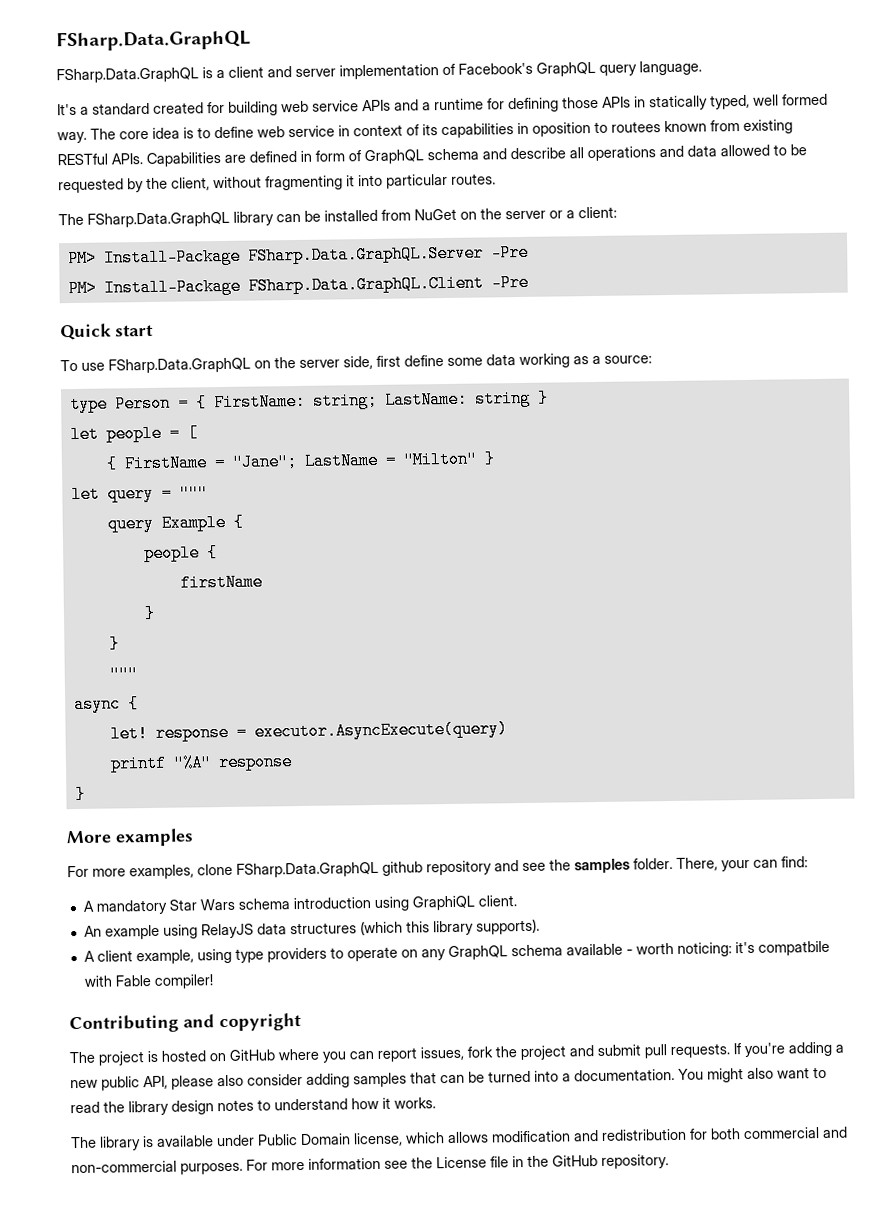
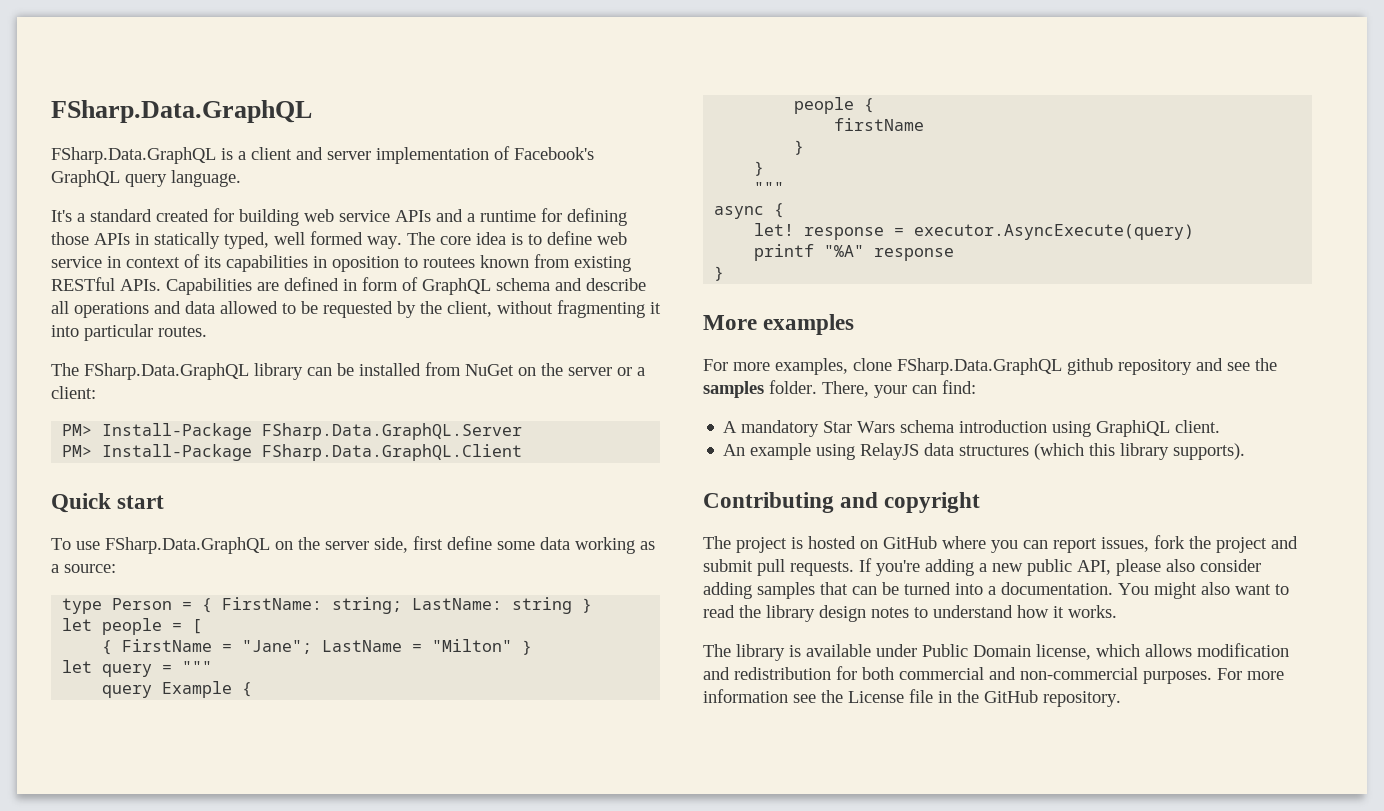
- PM> Install-Package FSharp.Data.GraphQL.Server -Pre
+ PM> Install-Package FSharp.Data.GraphQL.Server
- PM> Install-Package FSharp.Data.GraphQL.Client -Pre
+ PM> Install-Package FSharp.Data.GraphQL.Client
- A client example, using type providers to operate on any GraphQL schema available - worth noticing: it's compatbile with Fable compiler!

